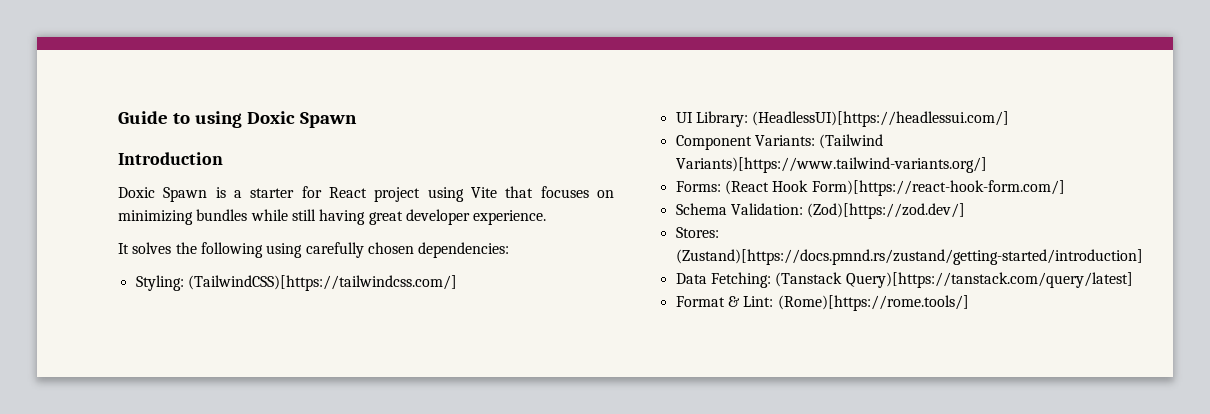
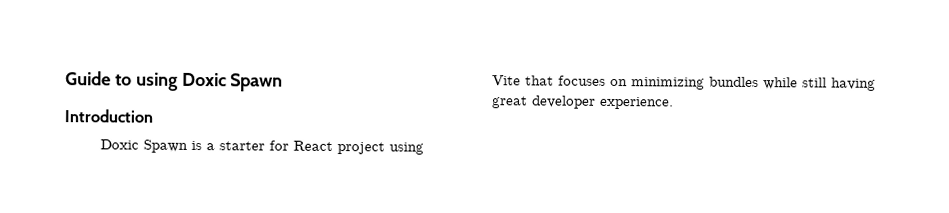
- It solves the following using carefully chosen dependencies:
- Styling: (TailwindCSS)[https://tailwindcss.com/]
- UI Library: (HeadlessUI)[https://headlessui.com/]
- Component Variants: (Tailwind Variants)[https://www.tailwind-variants.org/]
- Forms: (React Hook Form)[https://react-hook-form.com/]
- Schema Validation: (Zod)[https://zod.dev/]
- Stores: (Zustand)[https://docs.pmnd.rs/zustand/getting-started/introduction]
- Data Fetching: (Tanstack Query)[https://tanstack.com/query/latest]
- Format & Lint: (Rome)[https://rome.tools/]

